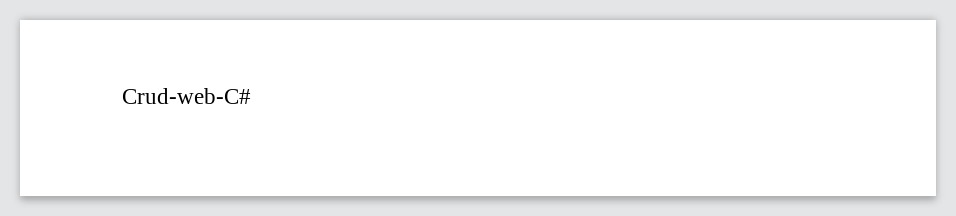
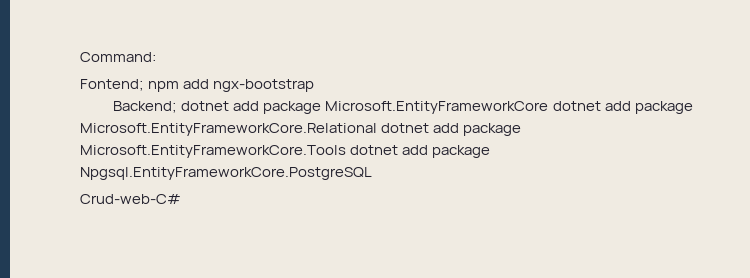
+ Command:
+ Fontend; npm add ngx-bootstrap
+ Backend; dotnet add package Microsoft.EntityFrameworkCore dotnet add package Microsoft.EntityFrameworkCore.Relational dotnet add package Microsoft.EntityFrameworkCore.Tools dotnet add package Npgsql.EntityFrameworkCore.PostgreSQL

